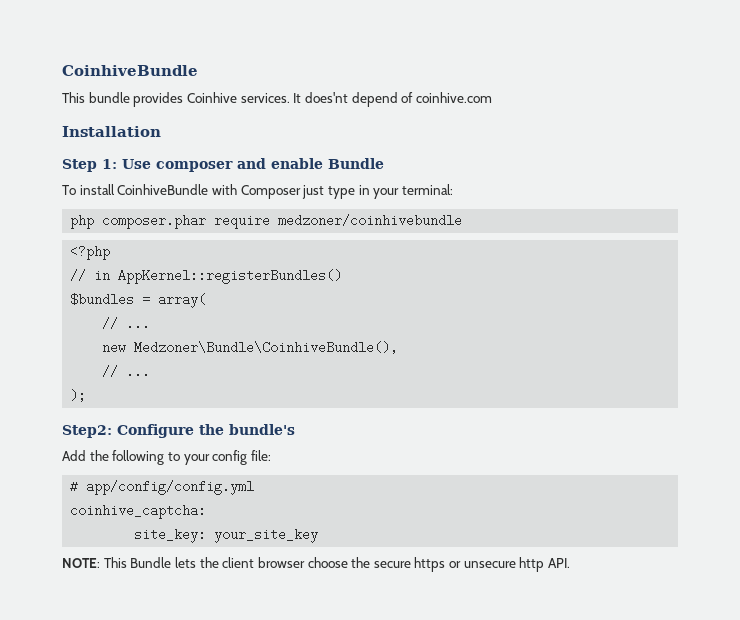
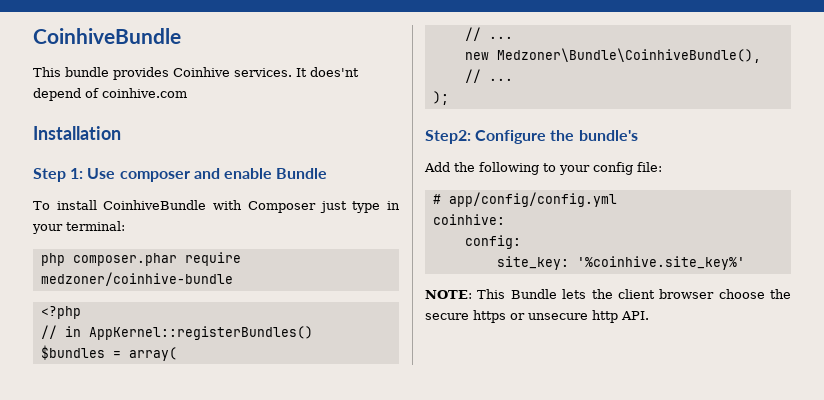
- php composer.phar require medzoner/coinhivebundle
+ php composer.phar require medzoner/coinhive-bundle
- coinhive_captcha:
+ coinhive:
+ config:
- site_key: your_site_key
+ site_key: '%coinhive.site_key%'

